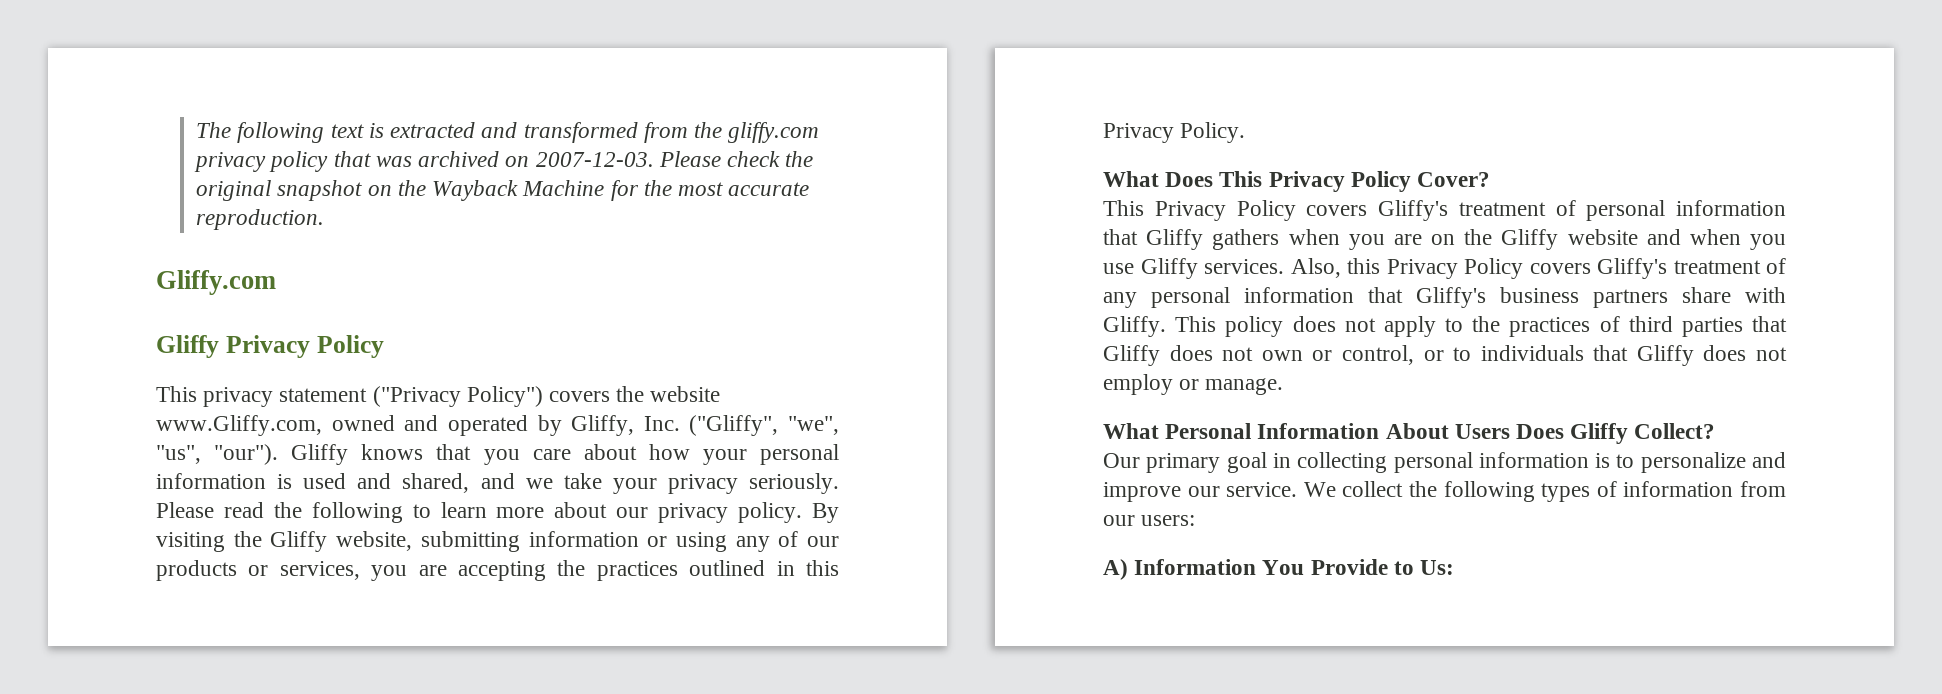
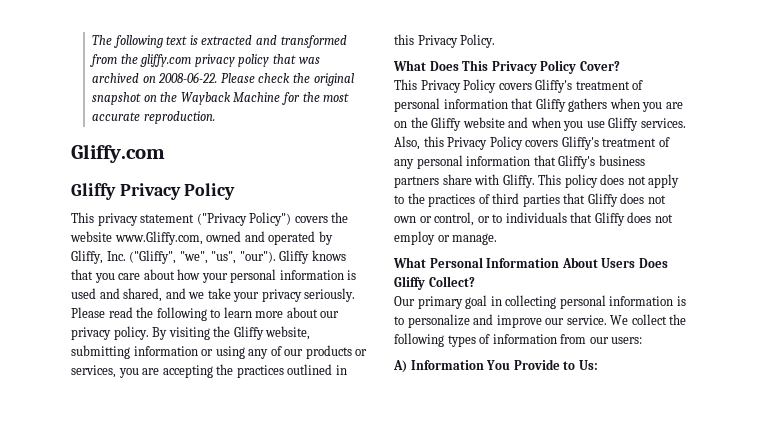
- The following text is extracted and transformed from the gliffy.com privacy policy that was archived on 2007-12-03.
+ The following text is extracted and transformed from the gliffy.com privacy policy that was archived on 2008-06-22.

